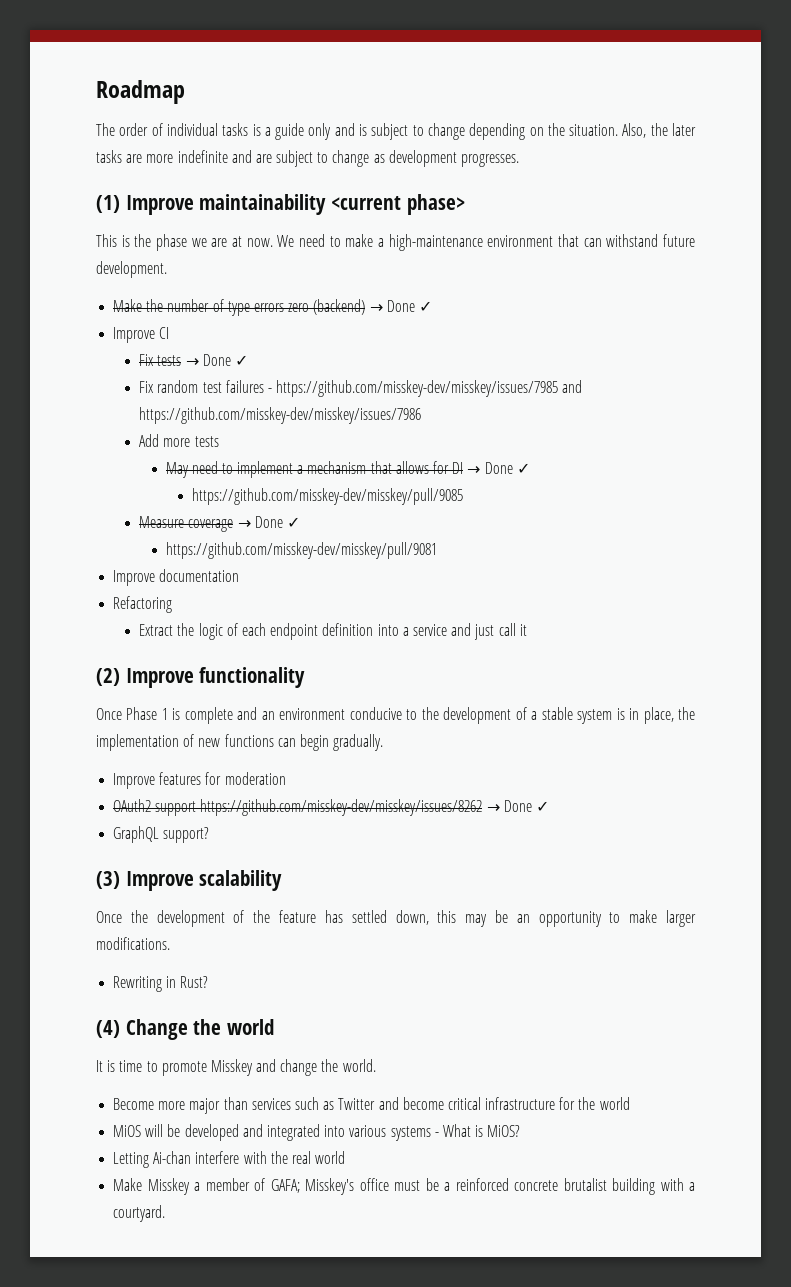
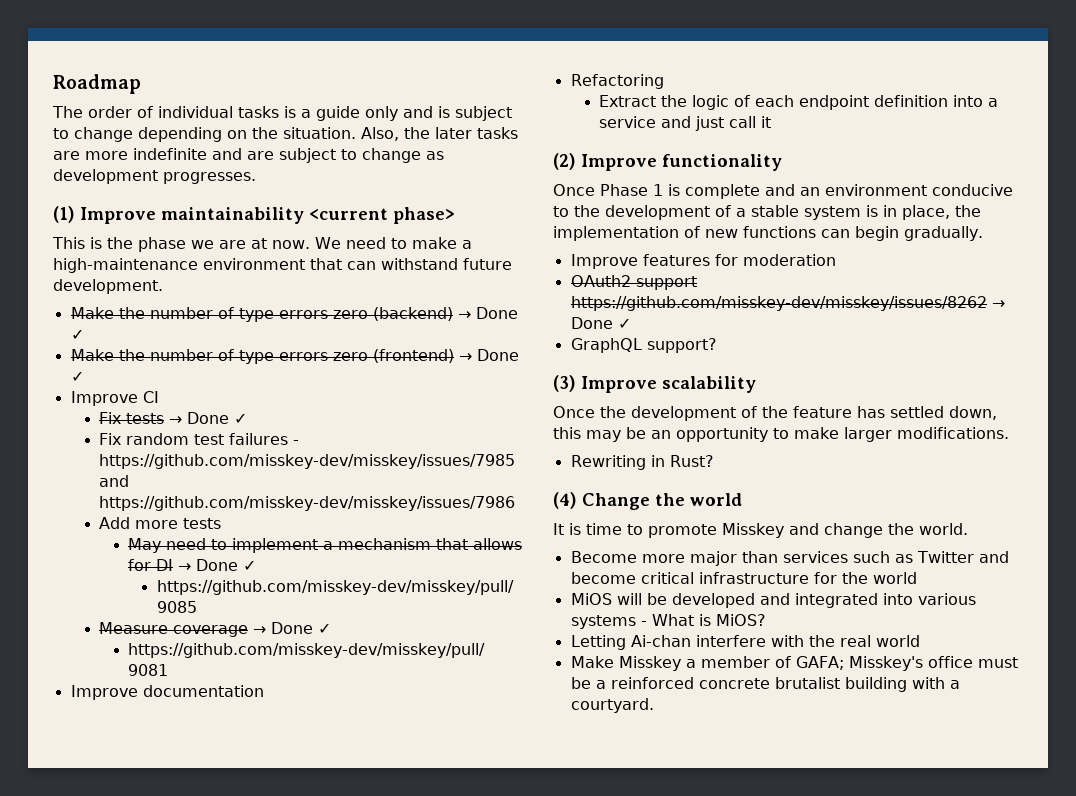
+ Make the number of type errors zero (frontend) → Done ✓

